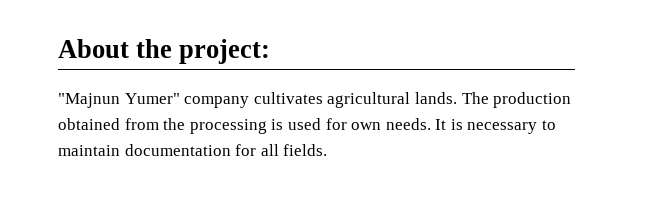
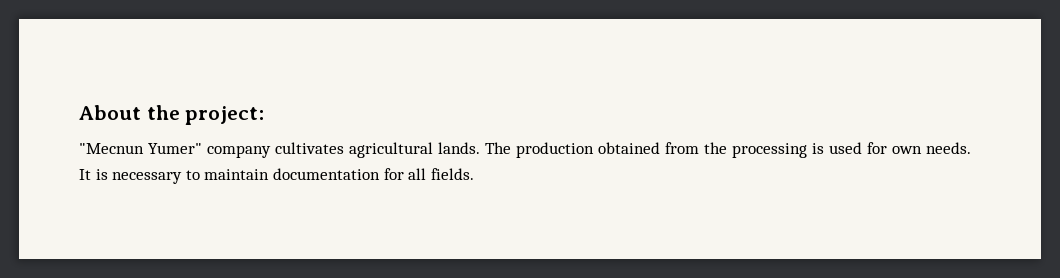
- "Majnun Yumer" company cultivates agricultural lands.
+ "Mecnun Yumer" company cultivates agricultural lands.

